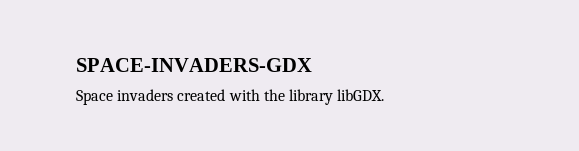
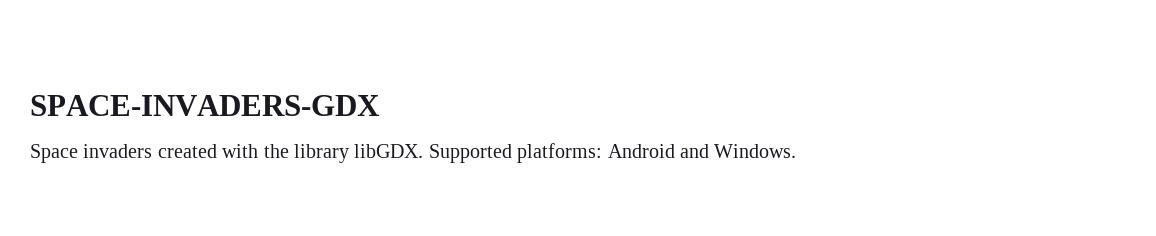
+ Supported platforms: Android and Windows.

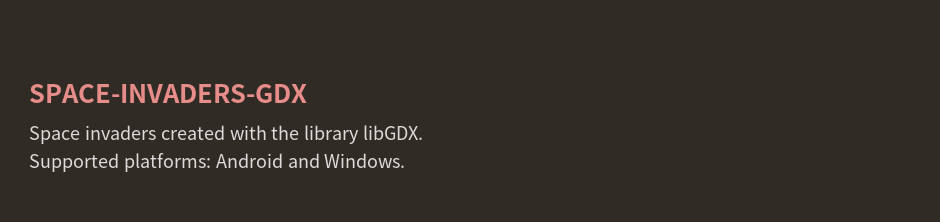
- Space invaders created with the library libGDX. Supported platforms: Android and Windows.
+ Space invaders created with the library libGDX.
+ Supported platforms: Android and Windows.

